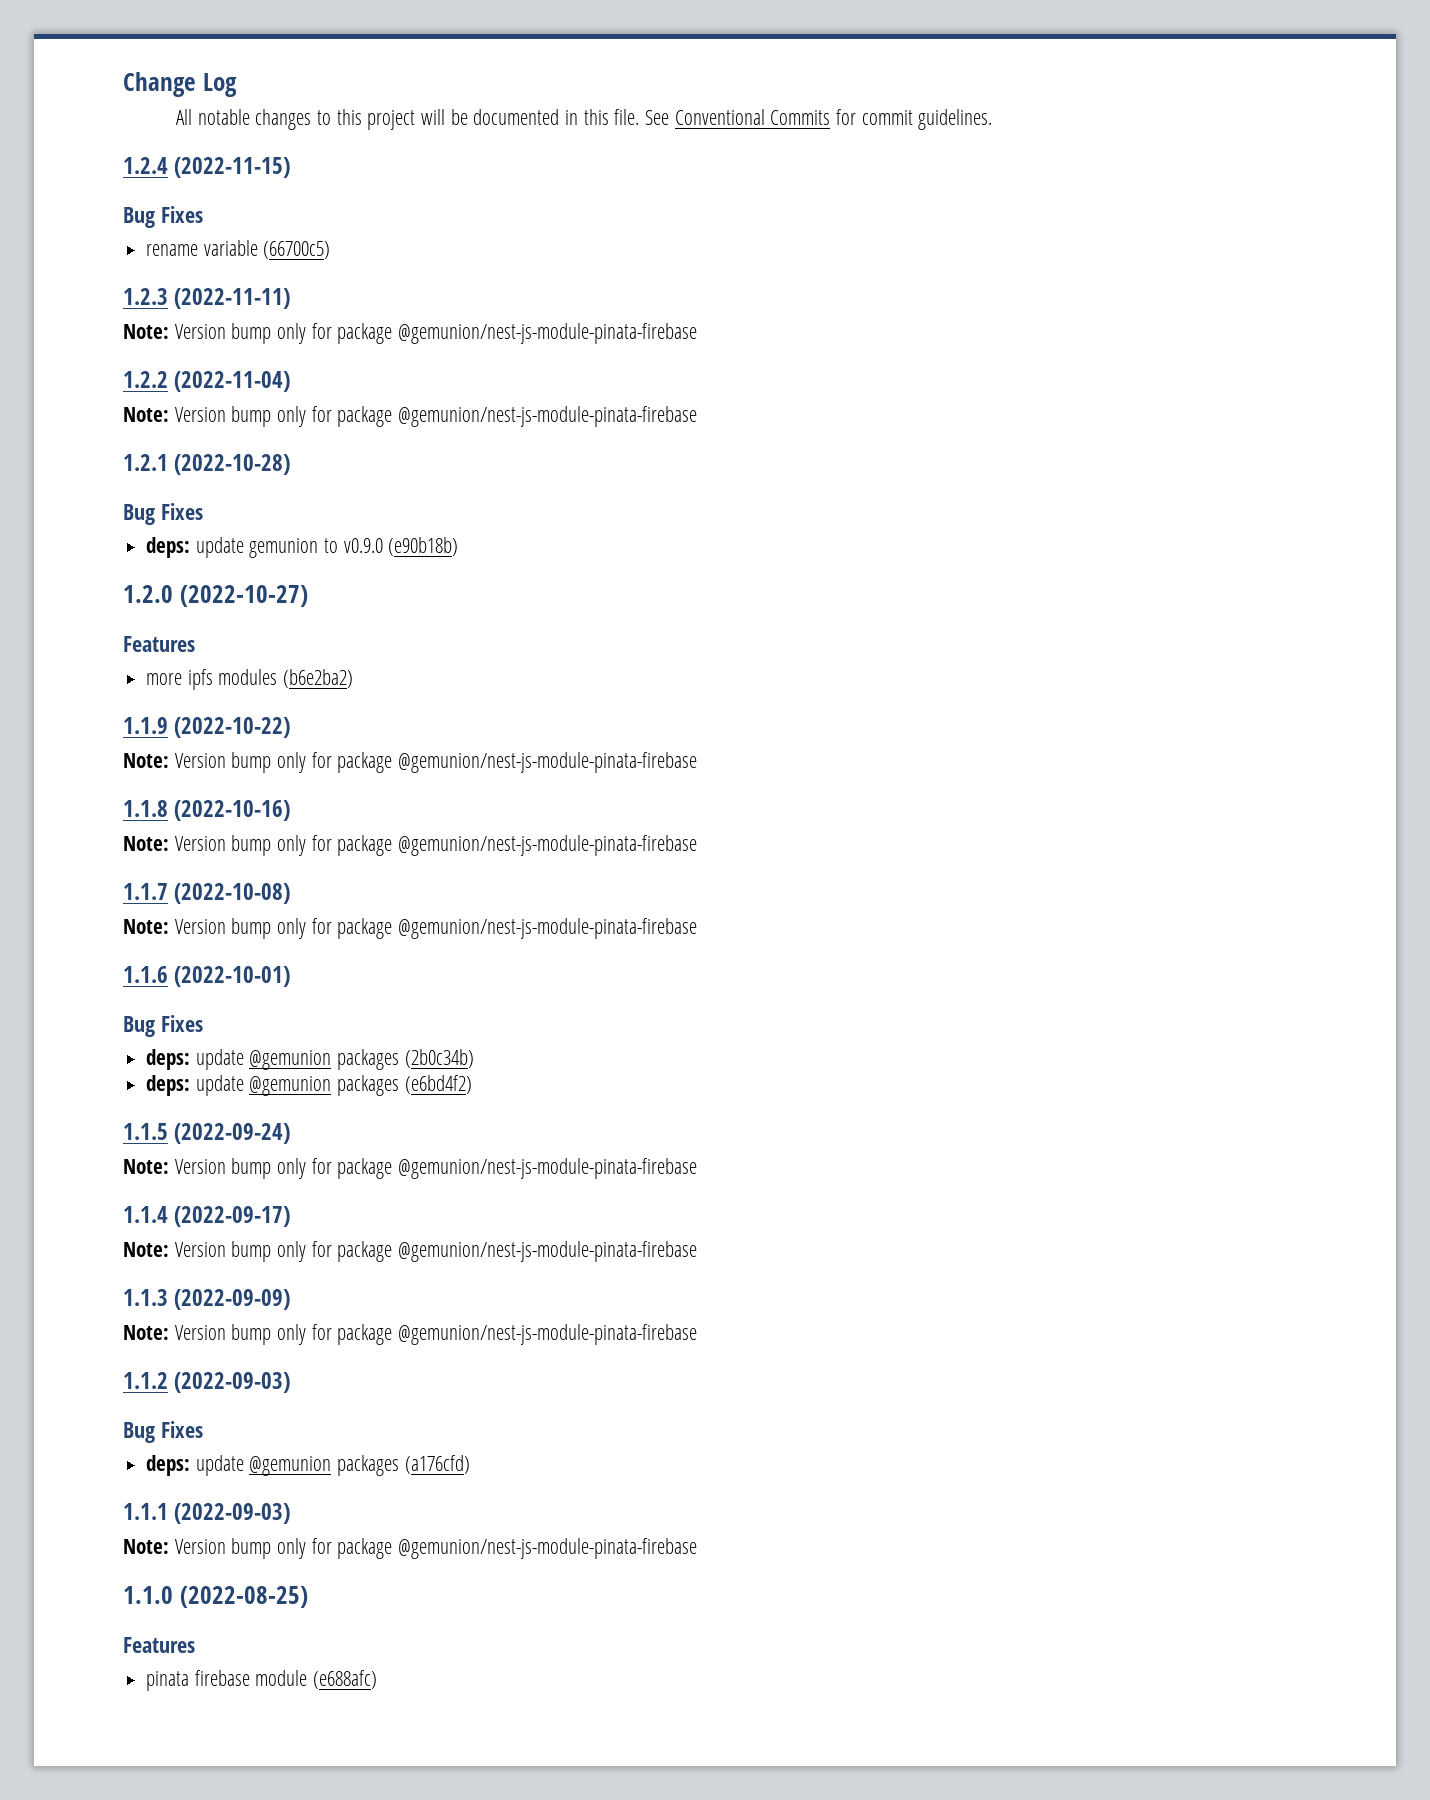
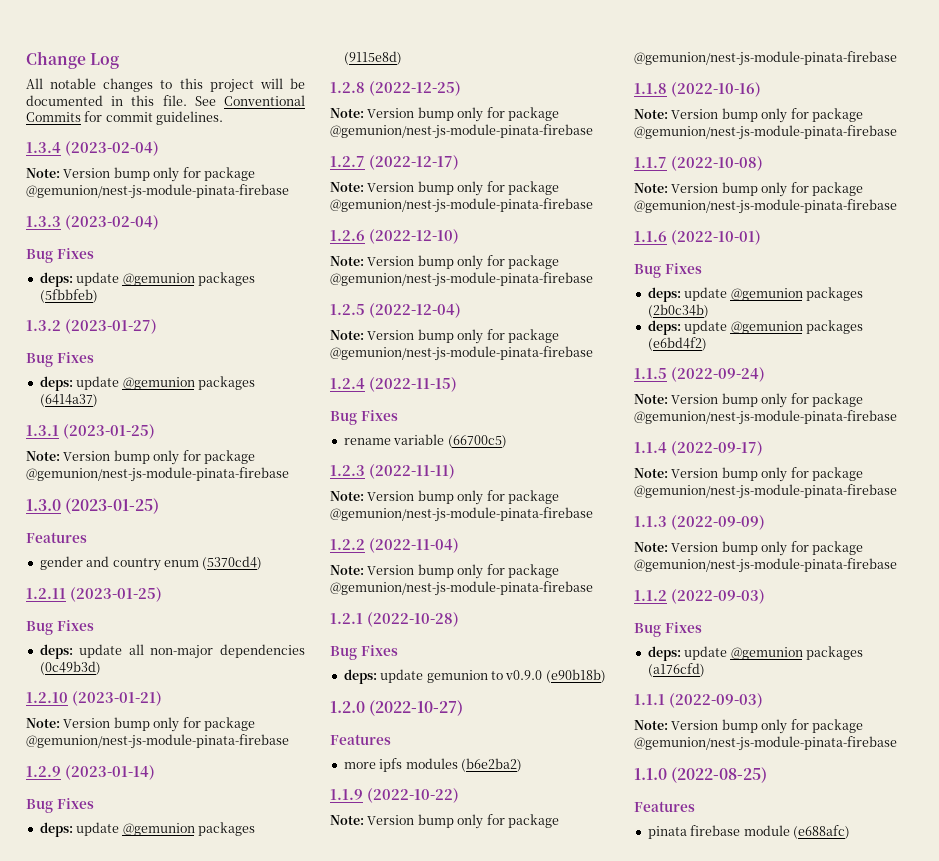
+ 1.3.4 (2023-02-04)
+ Note: Version bump only for package @gemunion/nest-js-module-pinata-firebase
+ 1.3.3 (2023-02-04)
+ Bug Fixes
+ deps: update @gemunion packages (5fbbfeb)
+ 1.3.2 (2023-01-27)
+ Bug Fixes
+ deps: update @gemunion packages (6414a37)
+ 1.3.1 (2023-01-25)
+ Note: Version bump only for package @gemunion/nest-js-module-pinata-firebase
+ 1.3.0 (2023-01-25)
+ Features
+ gender and country enum (5370cd4)
+ 1.2.11 (2023-01-25)
+ Bug Fixes
+ deps: update all non-major dependencies (0c49b3d)
+ 1.2.10 (2023-01-21)
+ Note: Version bump only for package @gemunion/nest-js-module-pinata-firebase
+ 1.2.9 (2023-01-14)
+ Bug Fixes
+ deps: update @gemunion packages (9115e8d)
+ 1.2.8 (2022-12-25)
+ Note: Version bump only for package @gemunion/nest-js-module-pinata-firebase
+ 1.2.7 (2022-12-17)
+ Note: Version bump only for package @gemunion/nest-js-module-pinata-firebase
+ 1.2.6 (2022-12-10)
+ Note: Version bump only for package @gemunion/nest-js-module-pinata-firebase
+ 1.2.5 (2022-12-04)
+ Note: Version bump only for package @gemunion/nest-js-module-pinata-firebase

